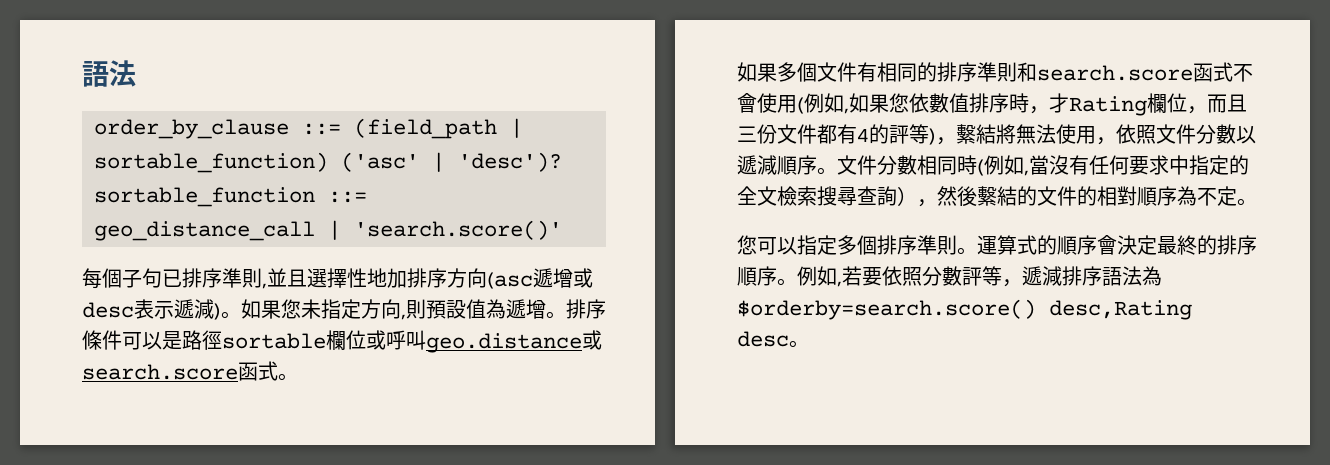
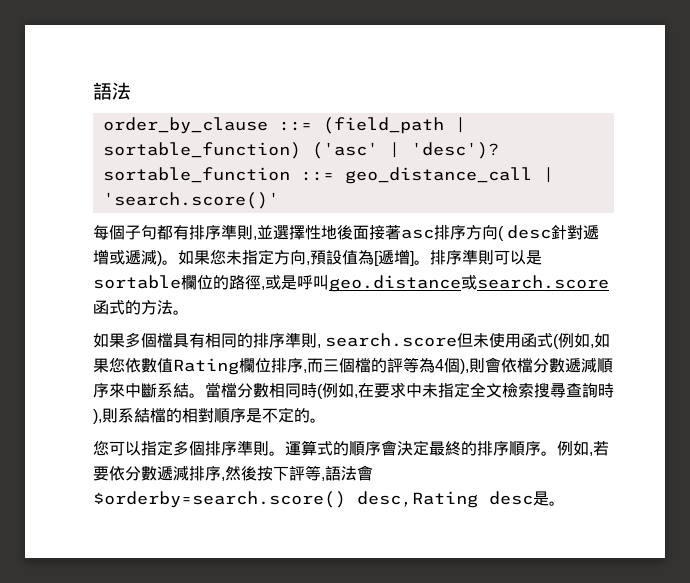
- 每個子句已排序準則,並且選擇性地加排序方向(asc遞增或desc表示遞減)。
+ 每個子句都有排序準則,並選擇性地後面接著asc排序方向( desc針對遞增或遞減)。
- 如果您未指定方向,則預設值為遞增。排序條件可以是路徑sortable欄位或呼叫geo.distance或search.score函式。
+ 如果您未指定方向,預設值為[遞增]。排序準則可以是sortable欄位的路徑,或是呼叫geo.distance或search.score函式的方法。
- 如果多個文件有相同的排序準則和search.score函式不會使用(例如,如果您依數值排序時，才Rating欄位，而且三份文件都有4的評等)，繫結將無法使用，依照文件分數以遞減順序。文件分數相同時(例如,當沒有任何要求中指定的全文檢索搜尋查詢），然後繫結的文件的相對順序為不定。
+ 如果多個檔具有相同的排序準則, search.score但未使用函式(例如,如果您依數值Rating欄位排序,而三個檔的評等為4個),則會依檔分數遞減順序來中斷系結。當檔分數相同時(例如,在要求中未指定全文檢索搜尋查詢時),則系結檔的相對順序是不定的。
- 例如,若要依照分數評等，遞減排序語法為$orderby=search.score() desc,Rating desc。
+ 例如,若要依分數遞減排序,然後按下評等,語法會$orderby=search.score() desc,Rating desc是。

